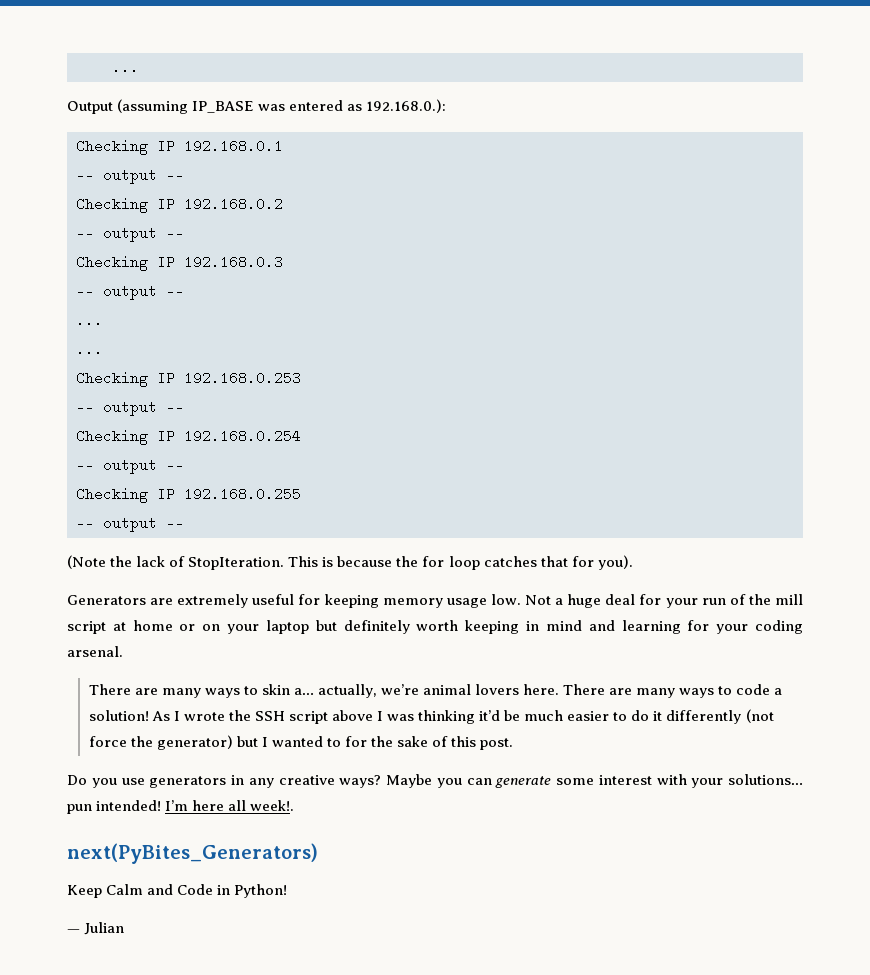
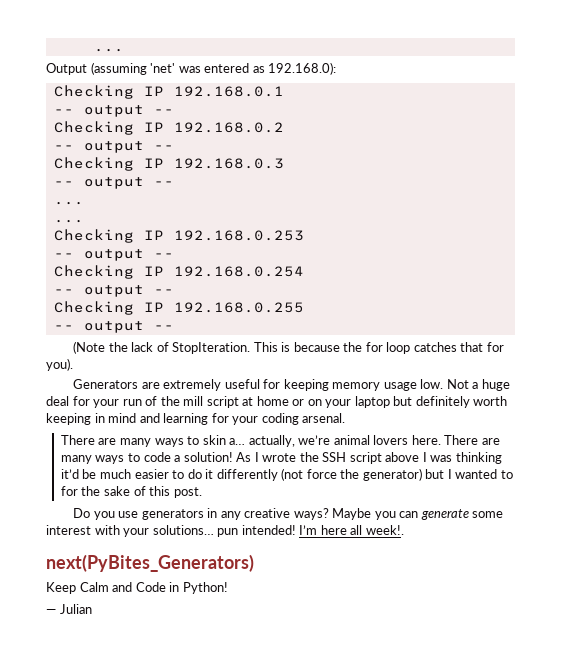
- Output (assuming IP_BASE was entered as 192.168.0.):
+ Output (assuming 'net' was entered as 192.168.0):

